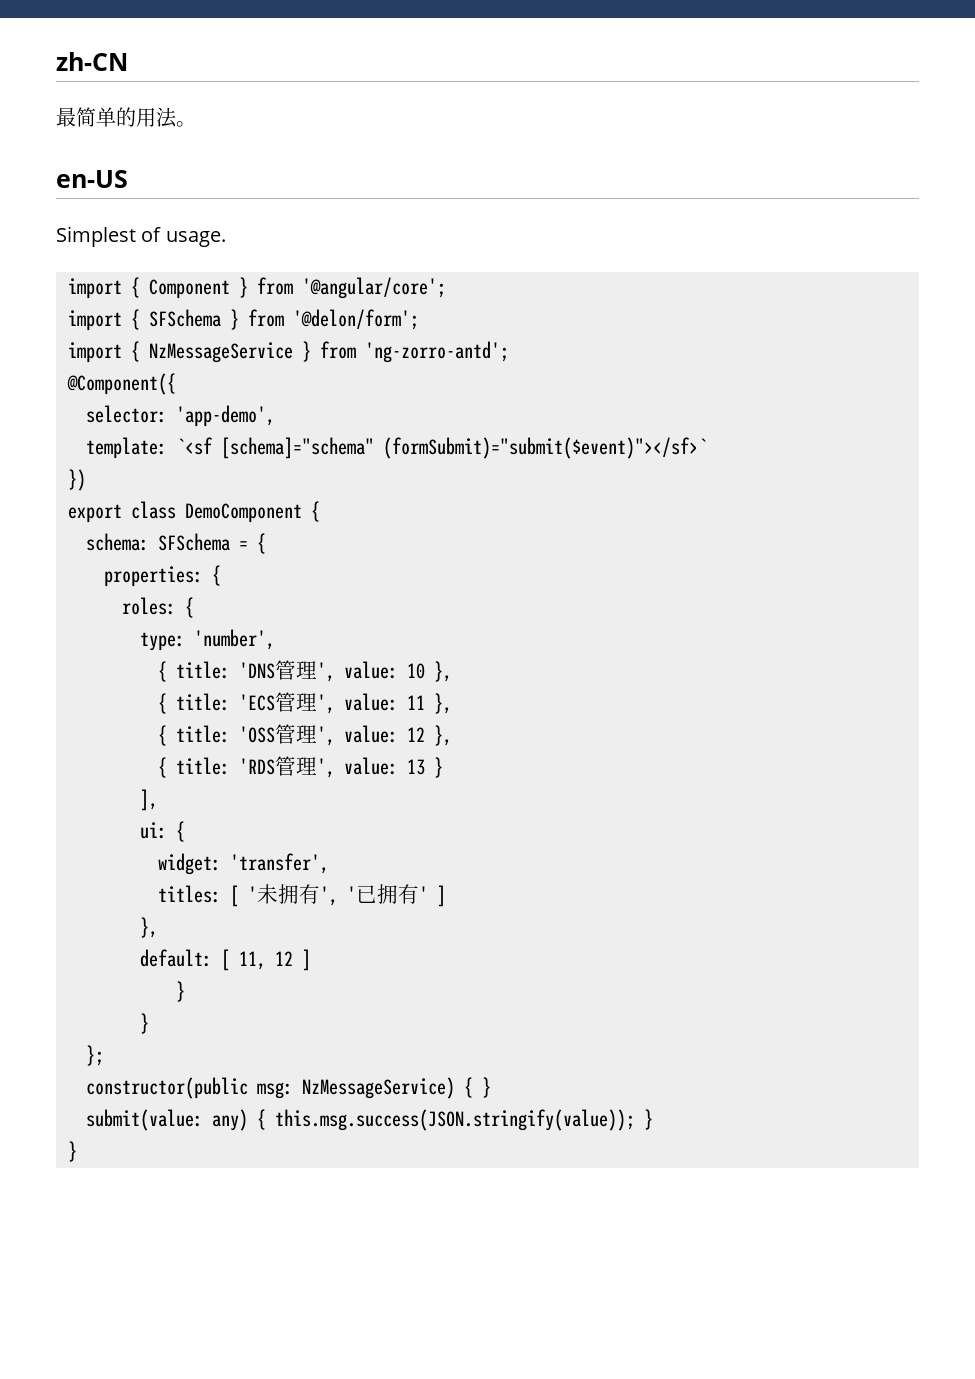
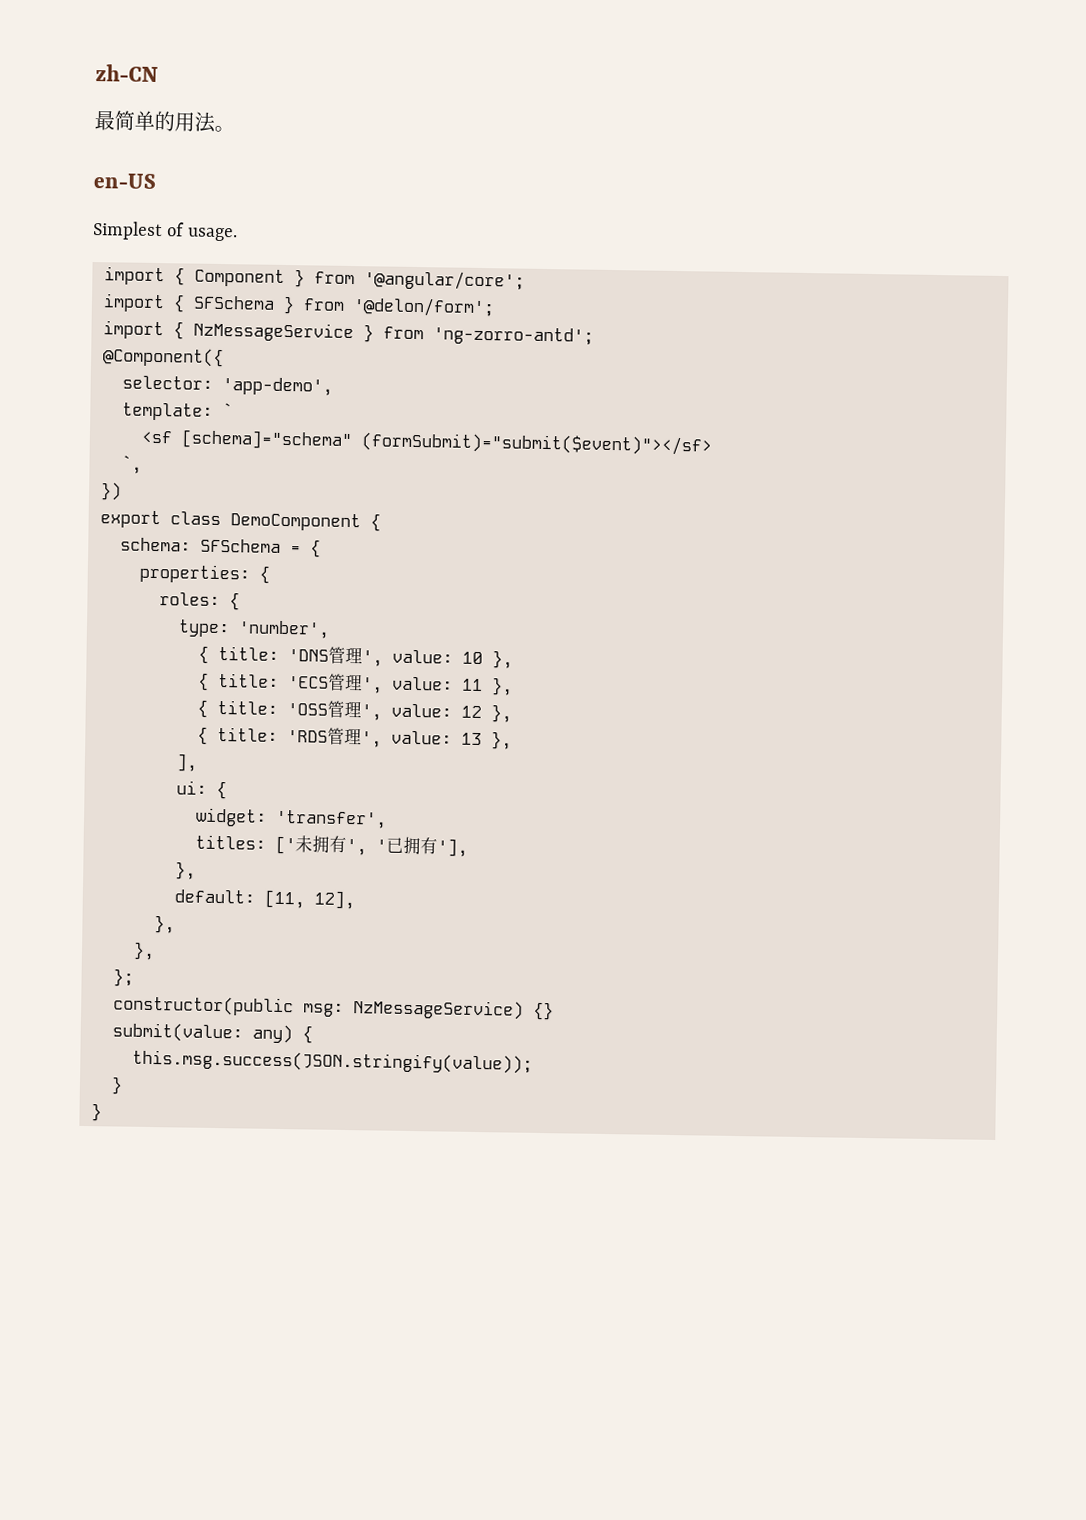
- template: `<sf [schema]="schema" (formSubmit)="submit($event)"></sf>`
+ template: `
+ <sf [schema]="schema" (formSubmit)="submit($event)"></sf>
+ `,
- { title: 'RDS管理', value: 13 }
+ { title: 'RDS管理', value: 13 },
- titles: [ '未拥有', '已拥有' ]
+ titles: ['未拥有', '已拥有'],
- default: [ 11, 12 ]
- }
- }
+ default: [11, 12],
+ },
+ },
- constructor(public msg: NzMessageService) { }
+ constructor(public msg: NzMessageService) {}
- submit(value: any) { this.msg.success(JSON.stringify(value)); }
+ submit(value: any) {
+ this.msg.success(JSON.stringify(value));
+ }

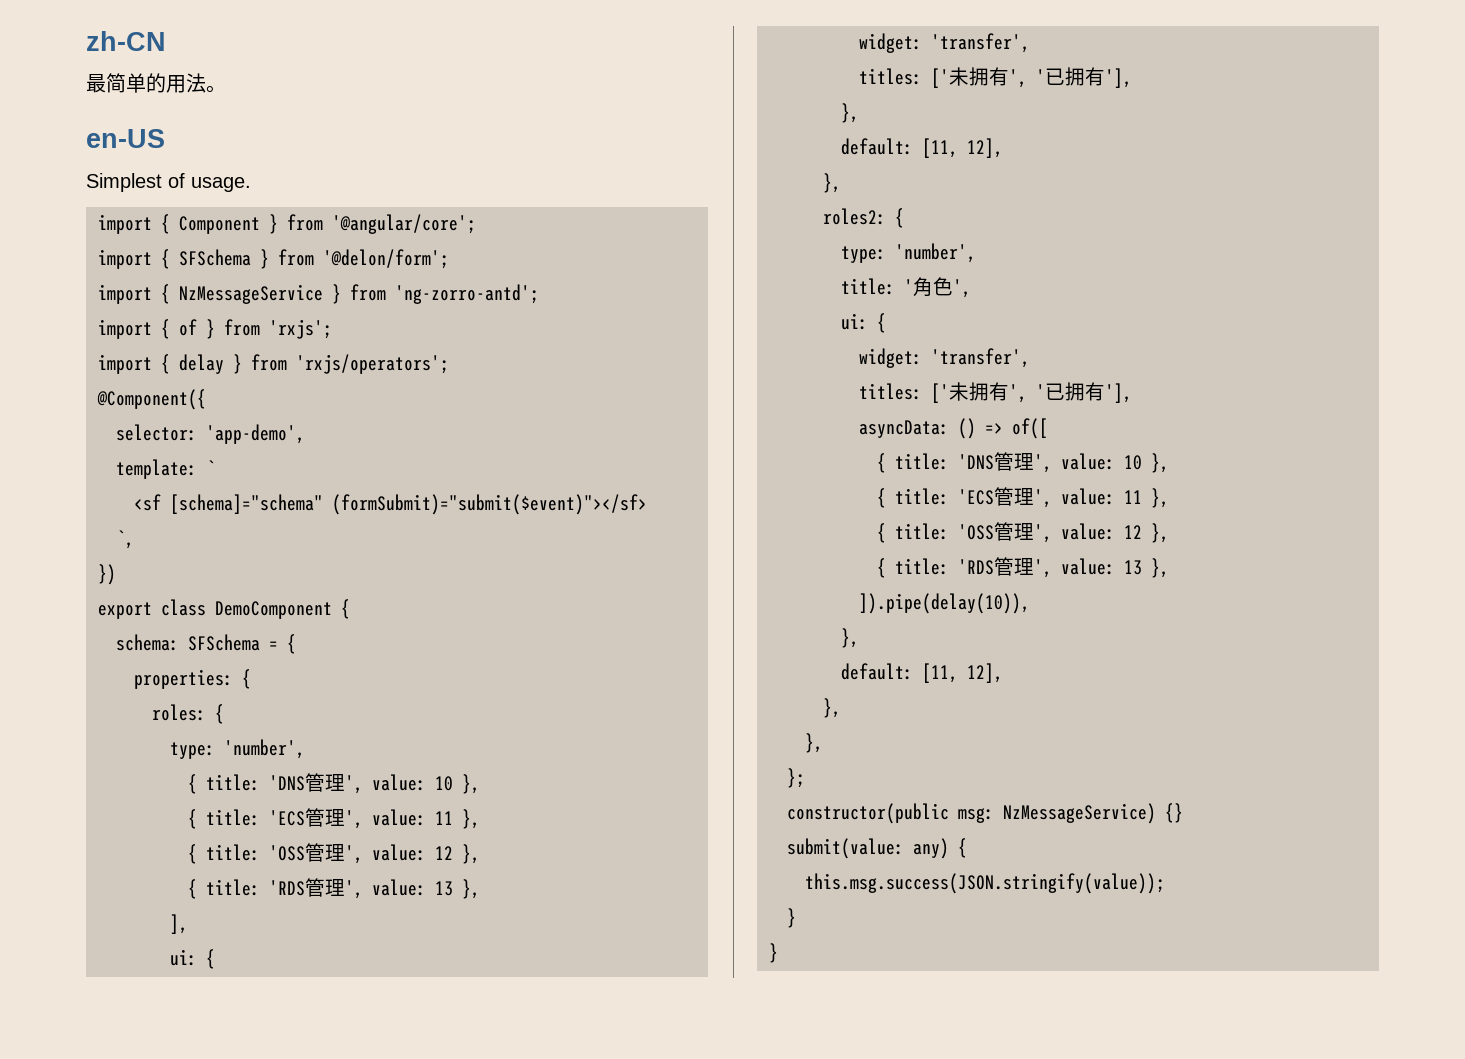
+ import { of } from 'rxjs';
+ import { delay } from 'rxjs/operators';
+ roles2: {
+ type: 'number',
+ title: '角色',
+ ui: {
+ widget: 'transfer',
+ titles: ['未拥有', '已拥有'],
+ asyncData: () => of([
+ { title: 'DNS管理', value: 10 },
+ { title: 'ECS管理', value: 11 },
+ { title: 'OSS管理', value: 12 },
+ { title: 'RDS管理', value: 13 },
+ ]).pipe(delay(10)),
+ },
+ default: [11, 12],
+ },

